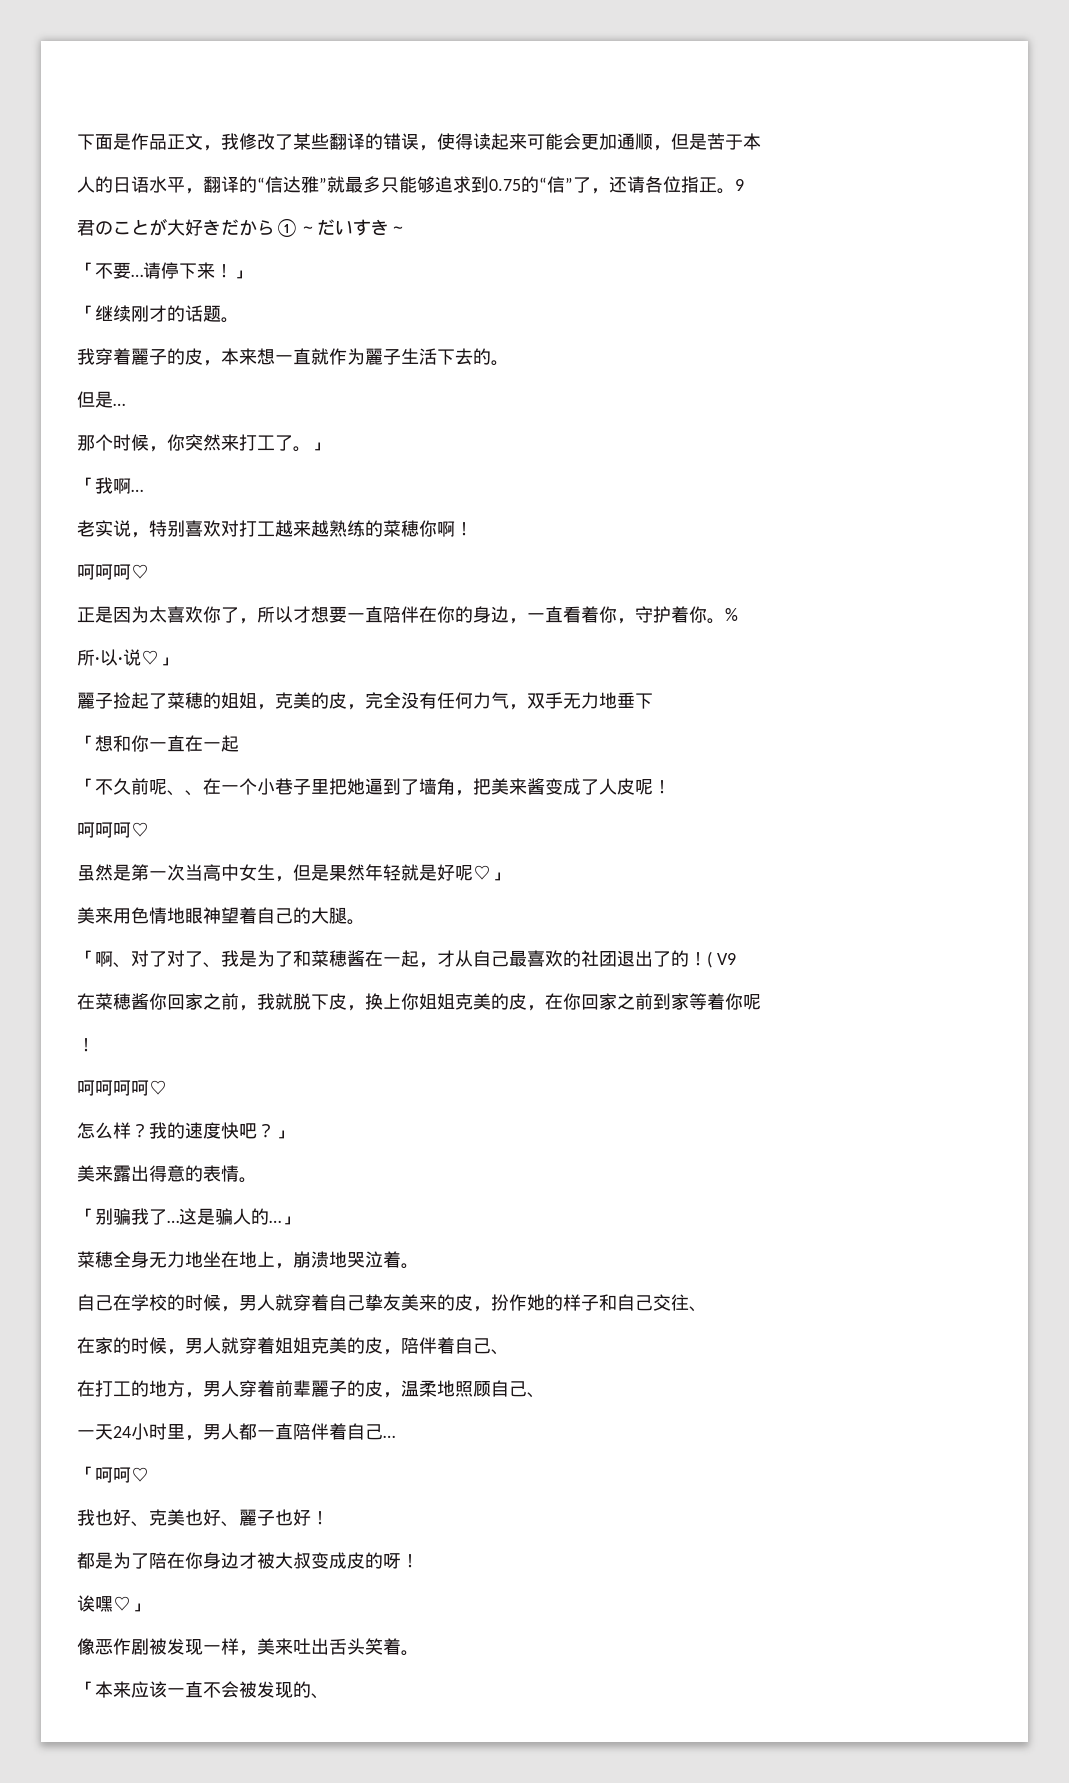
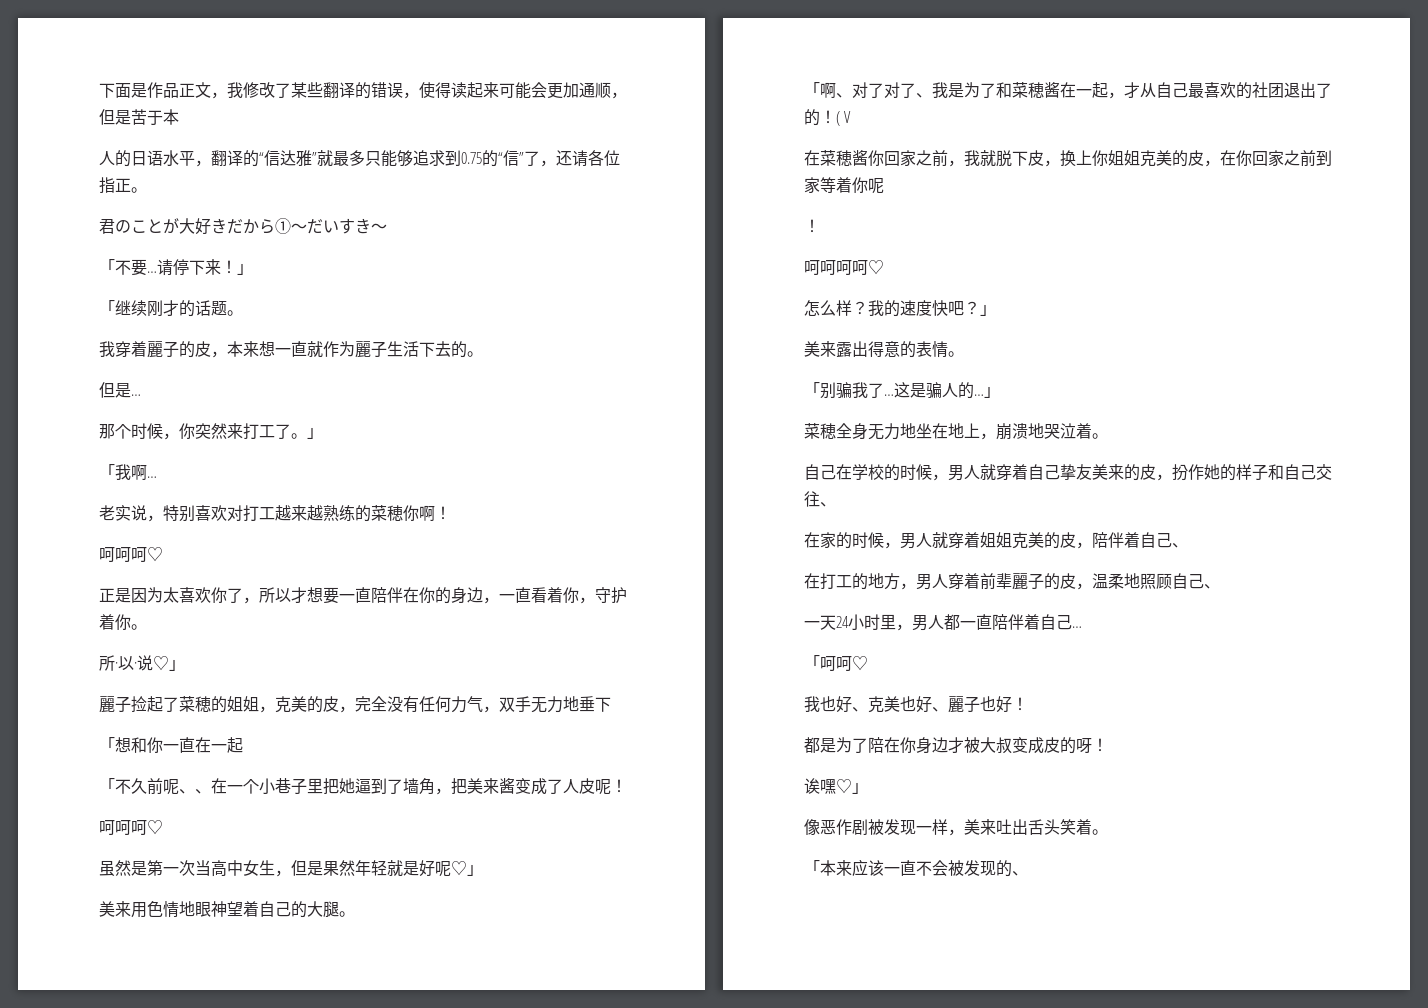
- 9
- %
- ( V9
+ ( V

